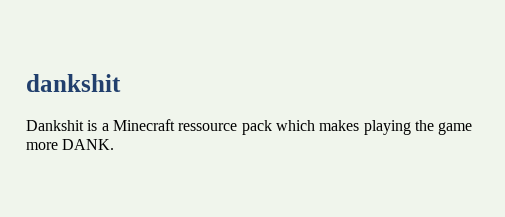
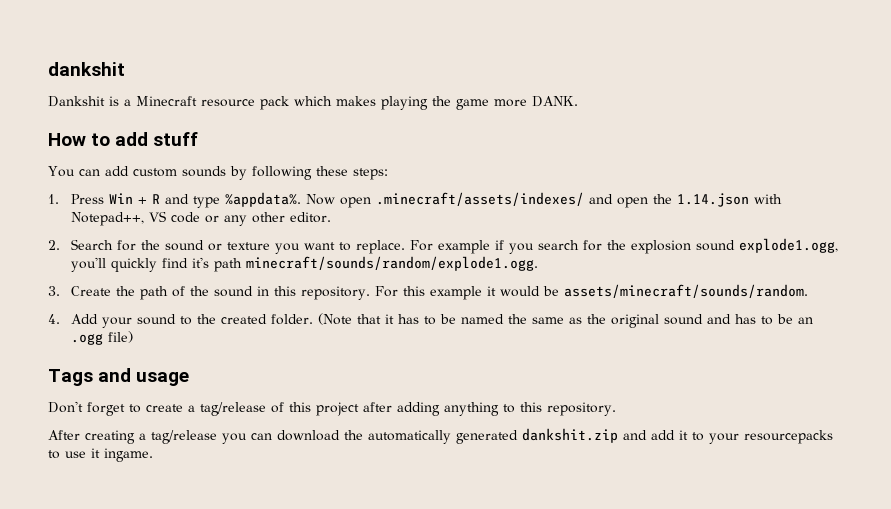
- Dankshit is a Minecraft ressource pack which makes playing the game more DANK.
+ Dankshit is a Minecraft resource pack which makes playing the game more DANK.
+ How to add stuff
+ You can add custom sounds by following these steps:
+ 1. Press Win + R and type %appdata%. Now open .minecraft/assets/indexes/ and open the 1.14.json with Notepad++, VS code or any other editor.
+ 2. Search for the sound or texture you want to replace. For example if you search for the explosion sound explode1.ogg, you'll quickly find it's path minecraft/sounds/random/explode1.ogg.
+ 3. Create the path of the sound in this repository. For this example it would be assets/minecraft/sounds/random.
+ 4. Add your sound to the created folder. (Note that it has to be named the same as the original sound and has to be an .ogg file)
+ Tags and usage
+ Don't forget to create a tag/release of this project after adding anything to this repository.
+ After creating a tag/release you can download the automatically generated dankshit.zip and add it to your resourcepacks to use it ingame.

